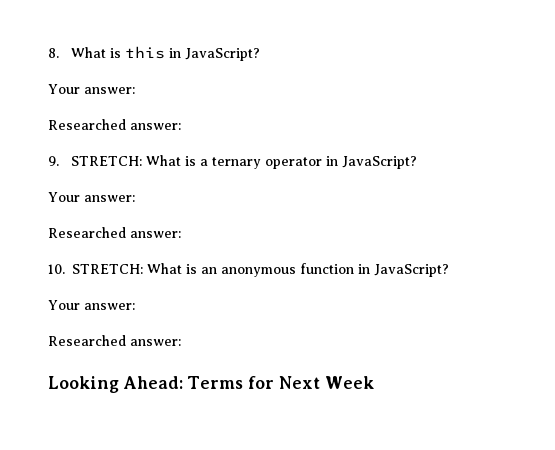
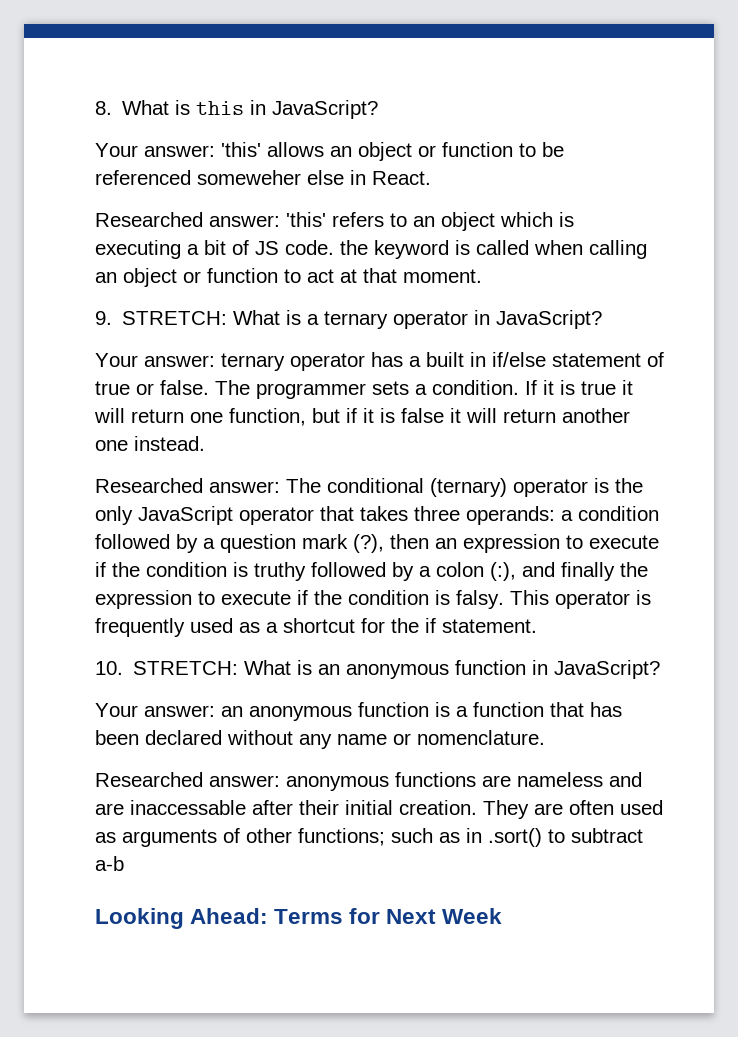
  8. What is this in JavaScript?
- Your answer:
- Researched answer:
+ Your answer: 'this' allows an object or function to be referenced someweher else in React.
+ Researched answer: 'this' refers to an object which is executing a bit of JS code. the keyword is called when calling an object or function to act at that moment.
  9. STRETCH: What is a ternary operator in JavaScript?
- Your answer:
- Researched answer:
+ Your answer: ternary operator has a built in if/else statement of true or false. The programmer sets a condition. If it is true it will return one function, but if it is false it will return another one instead.
+ Researched answer: The conditional (ternary) operator is the only JavaScript operator that takes three operands: a condition followed by a question mark (?), then an expression to execute if the condition is truthy followed by a colon (:), and finally the expression to execute if the condition is falsy. This operator is frequently used as a shortcut for the if statement.
  10. STRETCH: What is an anonymous function in JavaScript?
- Your answer:
- Researched answer:
+ Your answer: an anonymous function is a function that has been declared without any name or nomenclature.
+ Researched answer: anonymous functions are nameless and are inaccessable after their initial creation. They are often used as arguments of other functions; such as in .sort() to subtract a-b

